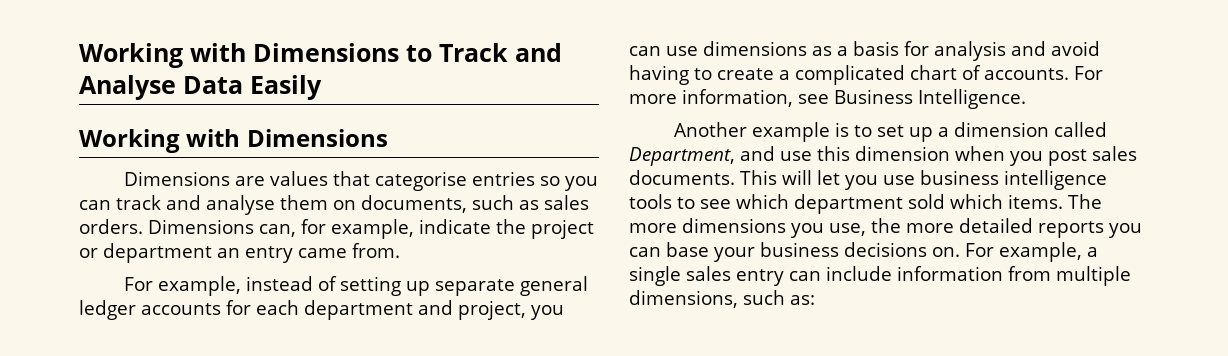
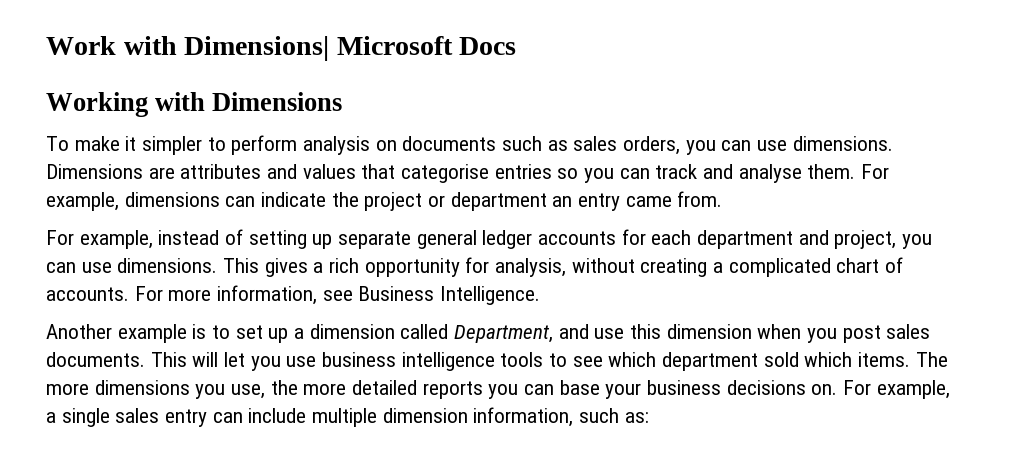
- Working with Dimensions to Track and Analyse Data Easily
+ Work with Dimensions| Microsoft Docs
  Working with Dimensions
- Dimensions are values that categorise entries so you can track and analyse them on documents, such as sales orders. Dimensions can, for example, indicate the project or department an entry came from.
+ To make it simpler to perform analysis on documents such as sales orders, you can use dimensions. Dimensions are attributes and values that categorise entries so you can track and analyse them. For example, dimensions can indicate the project or department an entry came from.
- For example, instead of setting up separate general ledger accounts for each department and project, you can use dimensions as a basis for analysis and avoid having to create a complicated chart of accounts.
+ For example, instead of setting up separate general ledger accounts for each department and project, you can use dimensions. This gives a rich opportunity for analysis, without creating a complicated chart of accounts.
- For example, a single sales entry can include information from multiple dimensions, such as:
+ For example, a single sales entry can include multiple dimension information, such as:

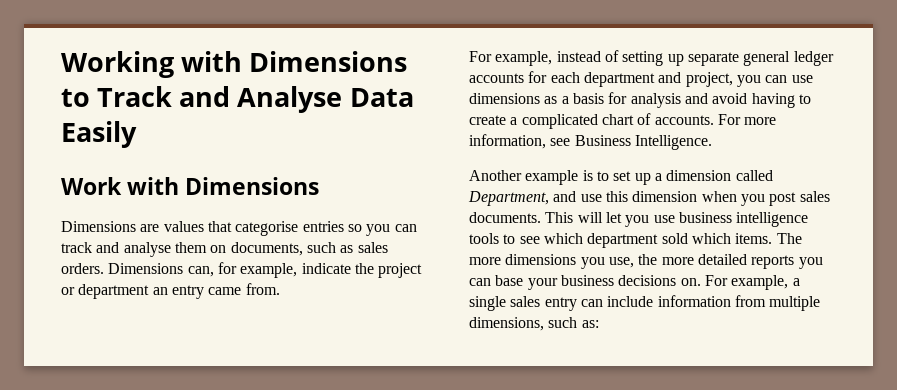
- Work with Dimensions| Microsoft Docs
- Working with Dimensions
- To make it simpler to perform analysis on documents such as sales orders, you can use dimensions. Dimensions are attributes and values that categorise entries so you can track and analyse them. For example, dimensions can indicate the project or department an entry came from.
+ Working with Dimensions to Track and Analyse Data Easily
+ Work with Dimensions
+ Dimensions are values that categorise entries so you can track and analyse them on documents, such as sales orders. Dimensions can, for example, indicate the project or department an entry came from.
- For example, instead of setting up separate general ledger accounts for each department and project, you can use dimensions. This gives a rich opportunity for analysis, without creating a complicated chart of accounts.
+ For example, instead of setting up separate general ledger accounts for each department and project, you can use dimensions as a basis for analysis and avoid having to create a complicated chart of accounts.
- For example, a single sales entry can include multiple dimension information, such as:
+ For example, a single sales entry can include information from multiple dimensions, such as:

